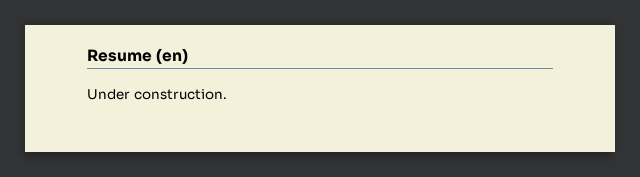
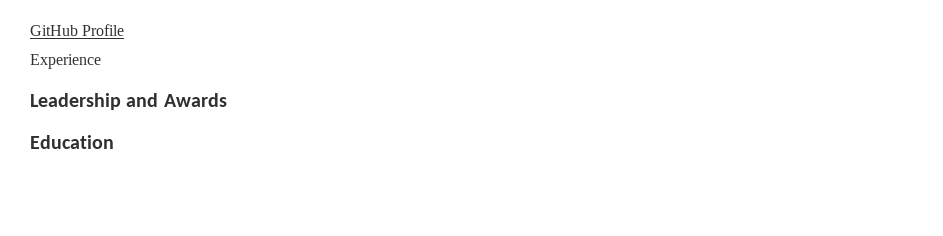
- Resume (en)
- Under construction.
+ GitHub Profile
+ Experience
+ Leadership and Awards
+ Education

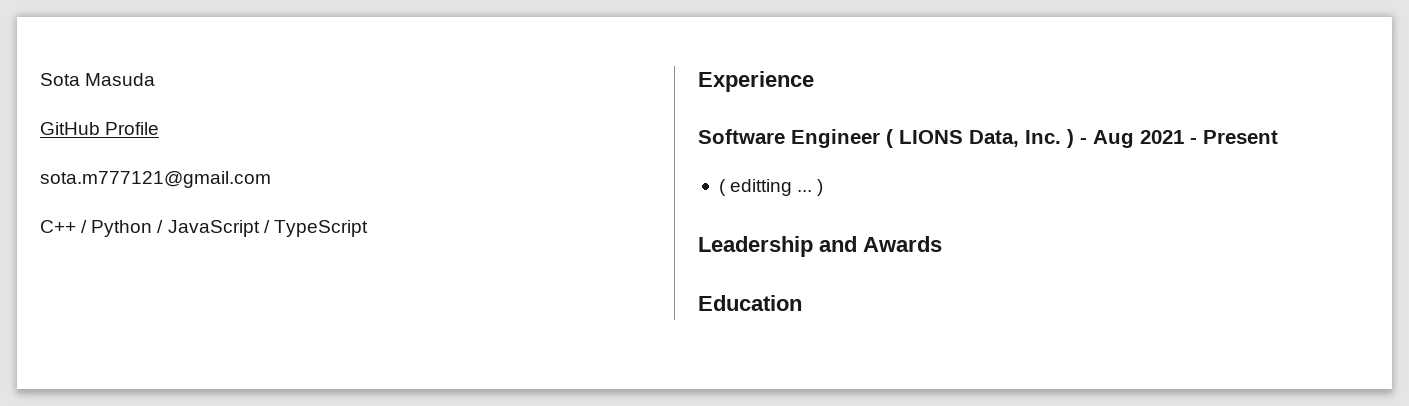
+ Sota Masuda
+ sota.m777121@gmail.com
+ C++ / Python / JavaScript / TypeScript
  Experience
+ Software Engineer ( LIONS Data, Inc. ) - Aug 2021 - Present
+ ( editting ... )

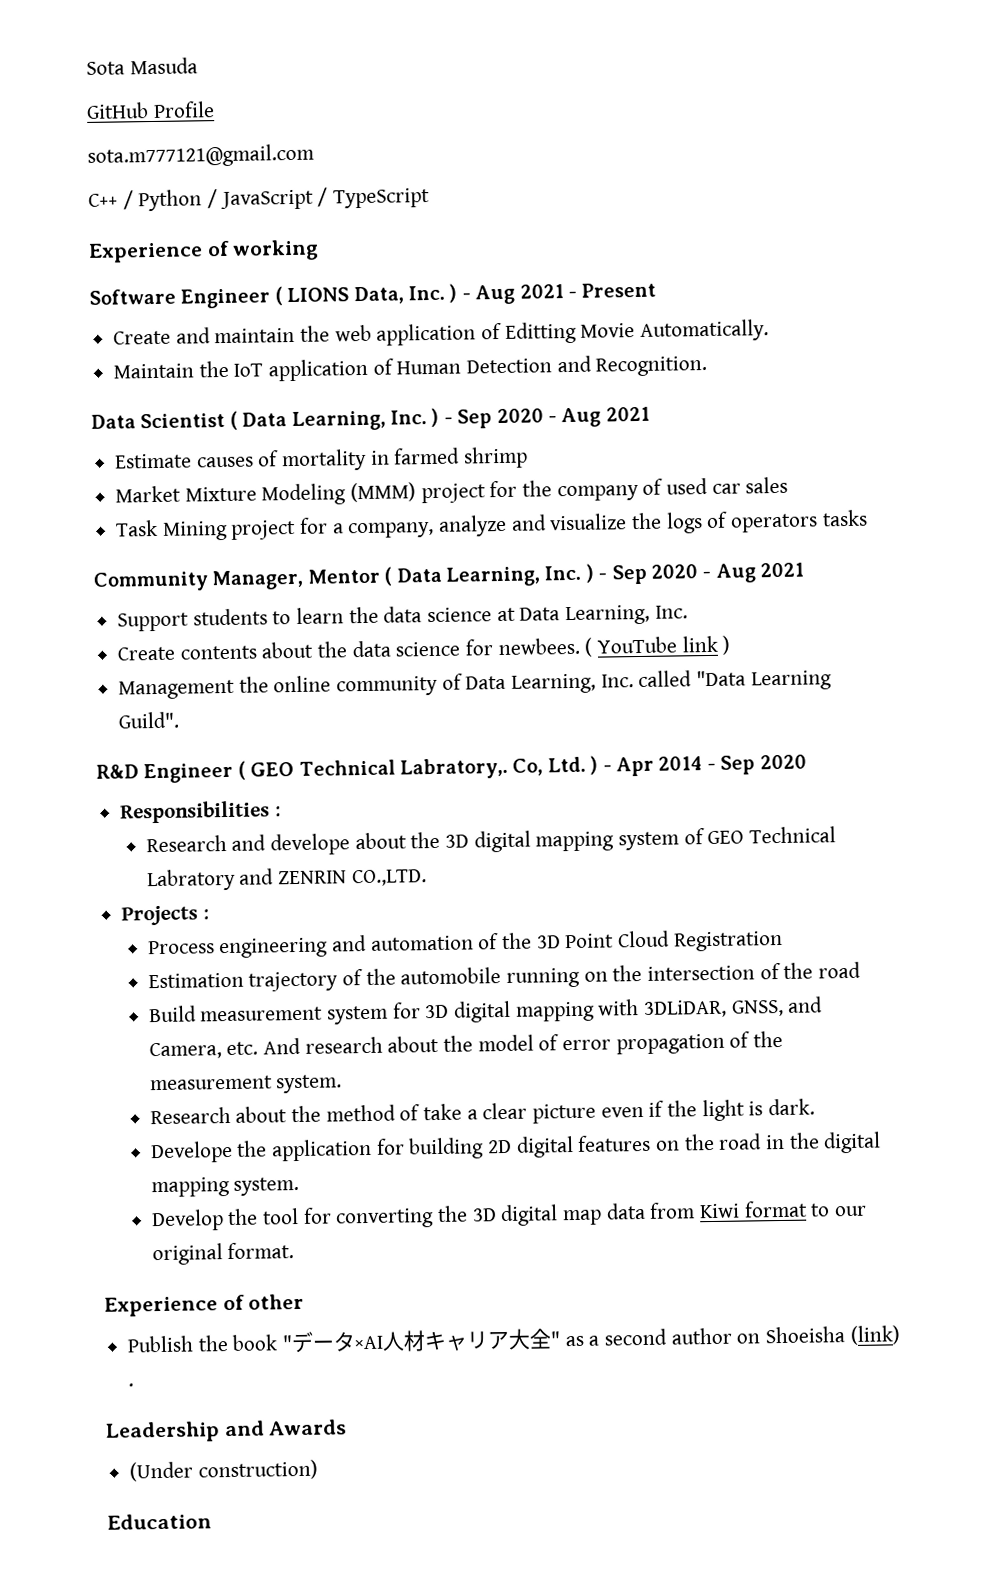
- Experience
+ Experience of working
- ( editting ... )
+ Create and maintain the web application of Editting Movie Automatically.
+ Maintain the IoT application of Human Detection and Recognition.
+ Data Scientist ( Data Learning, Inc. ) - Sep 2020 - Aug 2021
+ Estimate causes of mortality in farmed shrimp
+ Market Mixture Modeling (MMM) project for the company of used car sales
+ Task Mining project for a company, analyze and visualize the logs of operators tasks
+ Community Manager, Mentor ( Data Learning, Inc. ) - Sep 2020 - Aug 2021
+ Support students to learn the data science at Data Learning, Inc.
+ Create contents about the data science for newbees. ( YouTube link )
+ Management the online community of Data Learning, Inc. called "Data Learning Guild".
+ R&D Engineer ( GEO Technical Labratory,. Co, Ltd. ) - Apr 2014 - Sep 2020
+ Responsibilities :
+ Research and develope about the 3D digital mapping system of GEO Technical Labratory and ZENRIN CO.,LTD.
+ Projects :
+ Process engineering and automation of the 3D Point Cloud Registration
+ Estimation trajectory of the automobile running on the intersection of the road
+ Build measurement system for 3D digital mapping with 3DLiDAR, GNSS, and Camera, etc. And research about the model of error propagation of the measurement system.
+ Research about the method of take a clear picture even if the light is dark.
+ Develope the application for building 2D digital features on the road in the digital mapping system.
+ Develop the tool for converting the 3D digital map data from Kiwi format to our original format.
+ Experience of other
+ Publish the book "データ×AI人材キャリア大全" as a second author on Shoeisha (link) .
+ (Under construction)

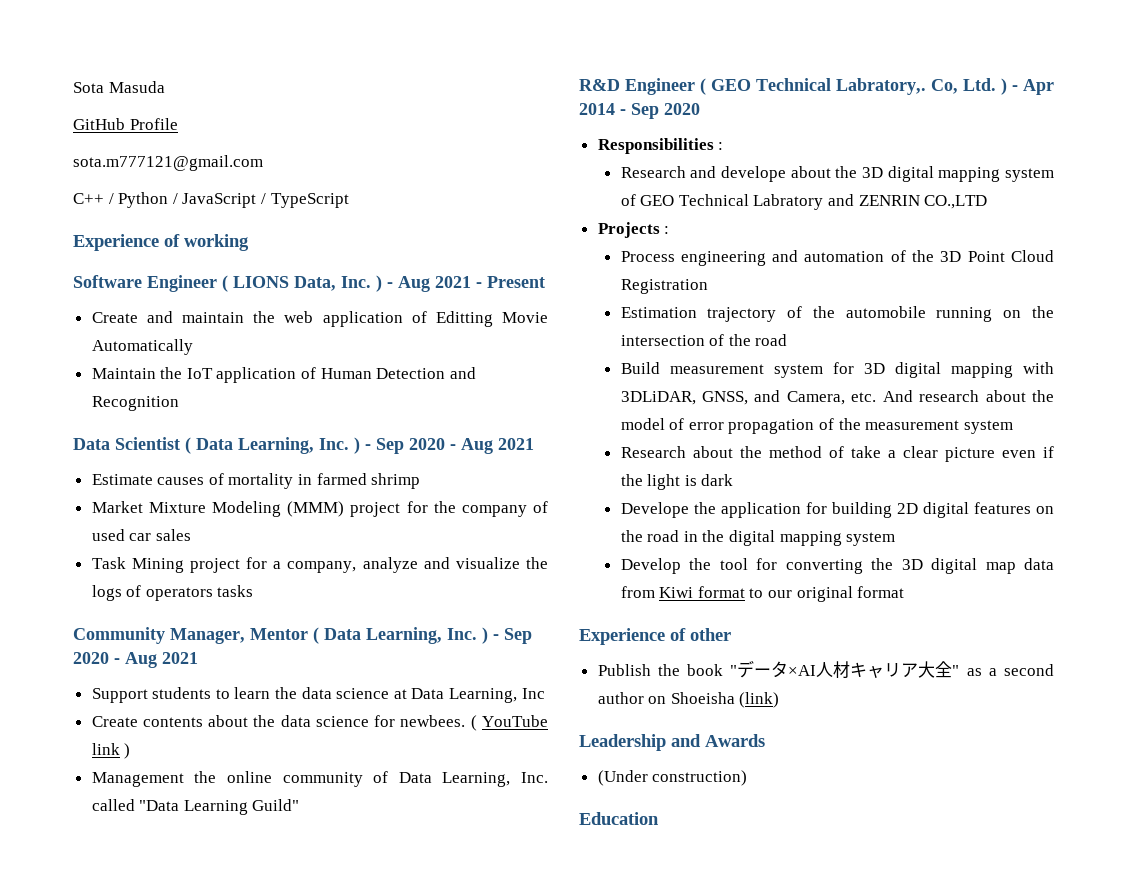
- Create and maintain the web application of Editting Movie Automatically.
+ Create and maintain the web application of Editting Movie Automatically
- Maintain the IoT application of Human Detection and Recognition.
+ Maintain the IoT application of Human Detection and Recognition
- Support students to learn the data science at Data Learning, Inc.
+ Support students to learn the data science at Data Learning, Inc
- Management the online community of Data Learning, Inc. called "Data Learning Guild".
+ Management the online community of Data Learning, Inc. called "Data Learning Guild"
- Research and develope about the 3D digital mapping system of GEO Technical Labratory and ZENRIN CO.,LTD.
+ Research and develope about the 3D digital mapping system of GEO Technical Labratory and ZENRIN CO.,LTD
- Build measurement system for 3D digital mapping with 3DLiDAR, GNSS, and Camera, etc. And research about the model of error propagation of the measurement system.
+ Build measurement system for 3D digital mapping with 3DLiDAR, GNSS, and Camera, etc. And research about the model of error propagation of the measurement system
- Research about the method of take a clear picture even if the light is dark.
+ Research about the method of take a clear picture even if the light is dark
- Develope the application for building 2D digital features on the road in the digital mapping system.
+ Develope the application for building 2D digital features on the road in the digital mapping system
- Develop the tool for converting the 3D digital map data from Kiwi format to our original format.
+ Develop the tool for converting the 3D digital map data from Kiwi format to our original format
- Publish the book "データ×AI人材キャリア大全" as a second author on Shoeisha (link) .
+ Publish the book "データ×AI人材キャリア大全" as a second author on Shoeisha (link)

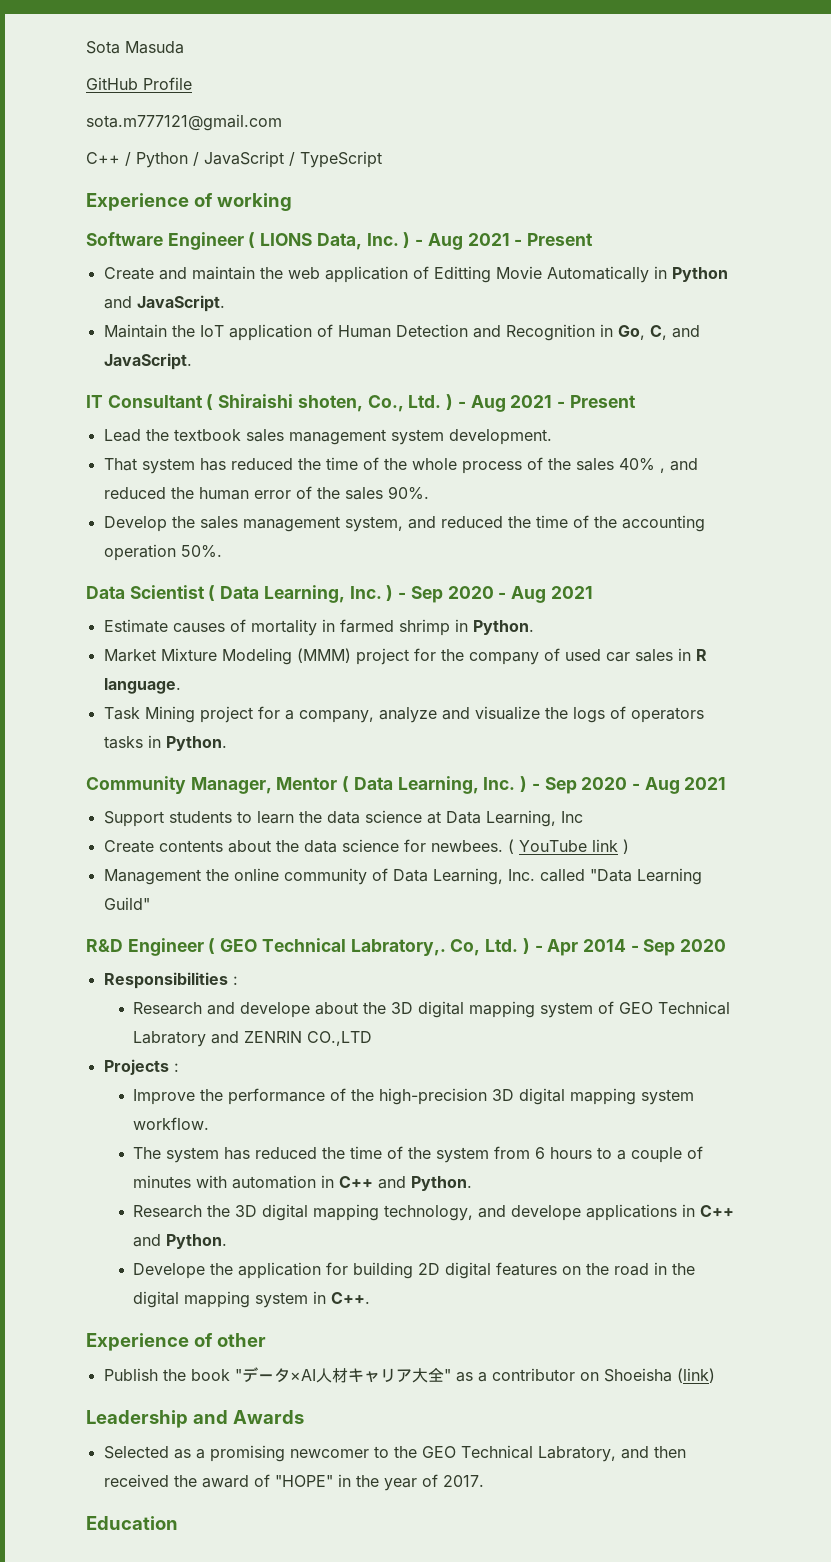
- Create and maintain the web application of Editting Movie Automatically
+ Create and maintain the web application of Editting Movie Automatically in Python and JavaScript.
- Maintain the IoT application of Human Detection and Recognition
+ Maintain the IoT application of Human Detection and Recognition in Go, C, and JavaScript.
+ IT Consultant ( Shiraishi shoten, Co., Ltd. ) - Aug 2021 - Present
+ Lead the textbook sales management system development.
+ That system has reduced the time of the whole process of the sales 40% , and reduced the human error of the sales 90%.
+ Develop the sales management system, and reduced the time of the accounting operation 50%.
- Estimate causes of mortality in farmed shrimp
+ Estimate causes of mortality in farmed shrimp in Python.
- Market Mixture Modeling (MMM) project for the company of used car sales
+ Market Mixture Modeling (MMM) project for the company of used car sales in R language.
- Task Mining project for a company, analyze and visualize the logs of operators tasks
+ Task Mining project for a company, analyze and visualize the logs of operators tasks in Python.
- Process engineering and automation of the 3D Point Cloud Registration
- Estimation trajectory of the automobile running on the intersection of the road
- Build measurement system for 3D digital mapping with 3DLiDAR, GNSS, and Camera, etc. And research about the model of error propagation of the measurement system
- Research about the method of take a clear picture even if the light is dark
+ Improve the performance of the high-precision 3D digital mapping system workflow.
+ The system has reduced the time of the system from 6 hours to a couple of minutes with automation in C++ and Python.
+ Research the 3D digital mapping technology, and develope applications in C++ and Python.
- Develope the application for building 2D digital features on the road in the digital mapping system
- Develop the tool for converting the 3D digital map data from Kiwi format to our original format
+ Develope the application for building 2D digital features on the road in the digital mapping system in C++.
- Publish the book "データ×AI人材キャリア大全" as a second author on Shoeisha (link)
+ Publish the book "データ×AI人材キャリア大全" as a contributor on Shoeisha (link)
- (Under construction)
+ Selected as a promising newcomer to the GEO Technical Labratory, and then received the award of "HOPE" in the year of 2017.

